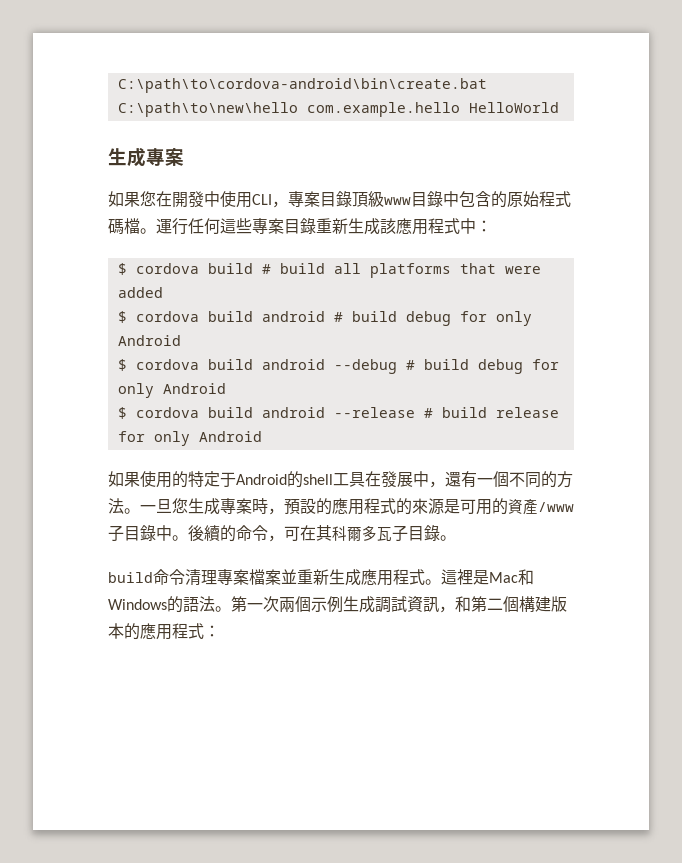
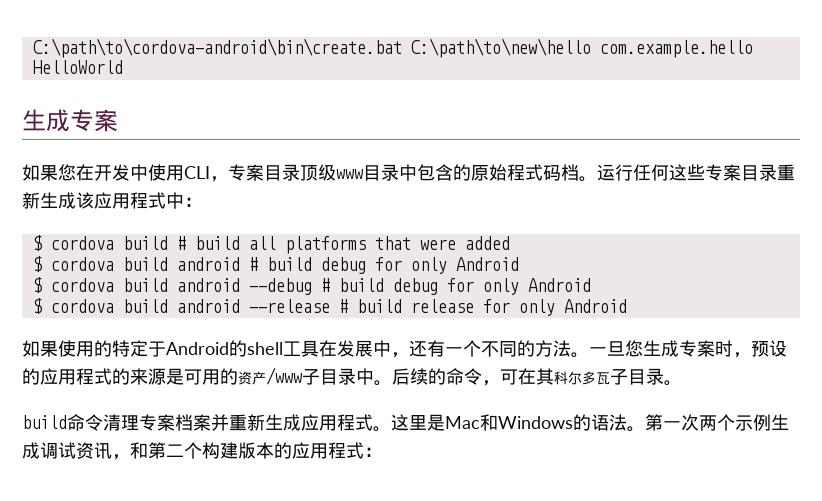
  C:\path\to\cordova-android\bin\create.bat C:\path\to\new\hello com.example.hello HelloWorld
- 生成專案
+ 生成专案
- 如果您在開發中使用CLI，專案目錄頂級www目錄中包含的原始程式碼檔。運行任何這些專案目錄重新生成該應用程式中：
+ 如果您在开发中使用CLI，专案目录顶级www目录中包含的原始程式码档。运行任何这些专案目录重新生成该应用程式中：
- 如果使用的特定于Android的shell工具在發展中，還有一個不同的方法。
+ 如果使用的特定于Android的shell工具在发展中，还有一个不同的方法。
- 一旦您生成專案時，預設的應用程式的來源是可用的資產/www子目錄中。後續的命令，可在其科爾多瓦子目錄。
+ 一旦您生成专案时，预设的应用程式的来源是可用的资产/www子目录中。后续的命令，可在其科尔多瓦子目录。
- build命令清理專案檔案並重新生成應用程式。
+ build命令清理专案档案并重新生成应用程式。
- 這裡是Mac和Windows的語法。
+ 这里是Mac和Windows的语法。
- 第一次兩個示例生成調試資訊，和第二個構建版本的應用程式：
+ 第一次两个示例生成调试资讯，和第二个构建版本的应用程式：

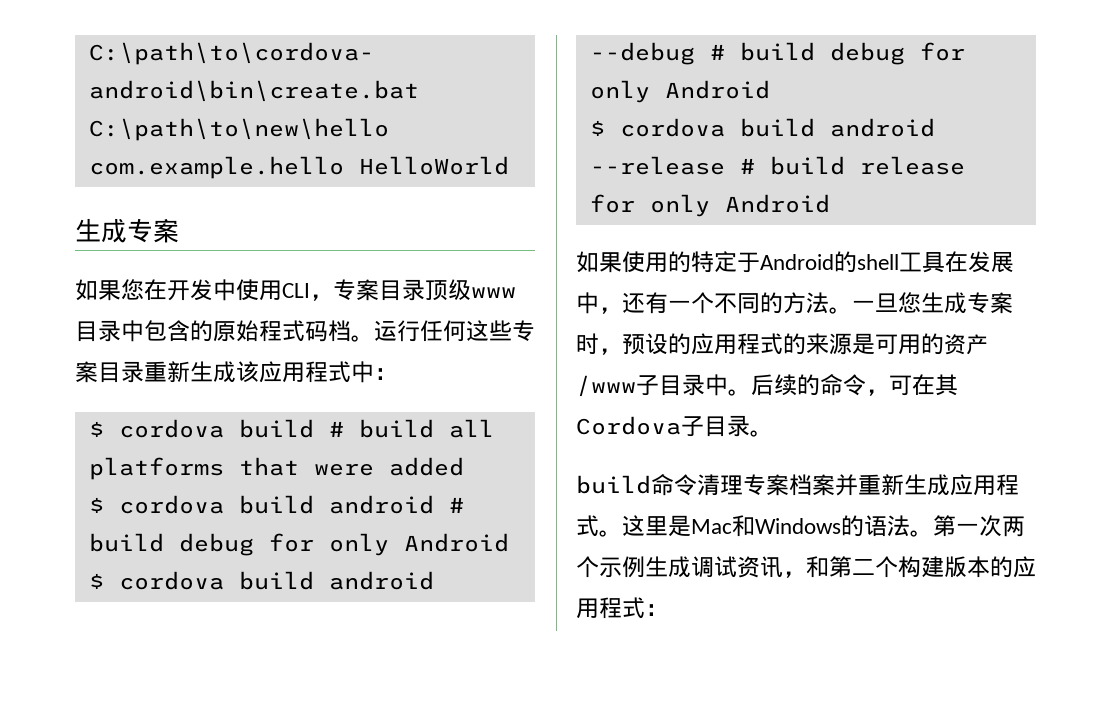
- 后续的命令，可在其科尔多瓦子目录。
+ 后续的命令，可在其Cordova子目录。

